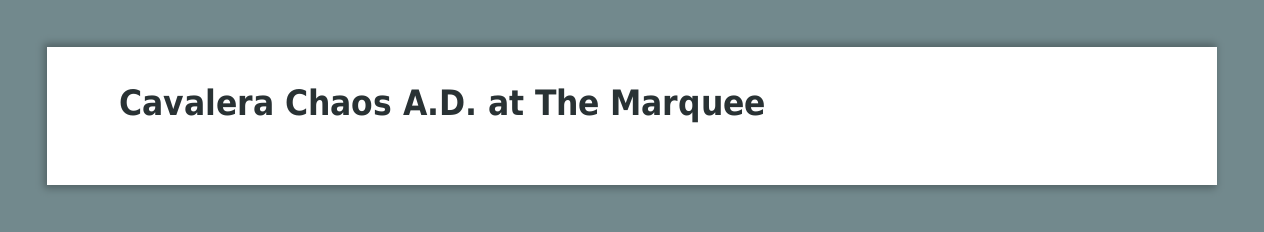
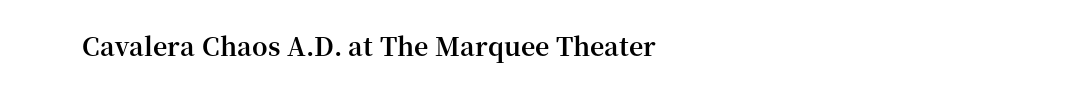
- Cavalera Chaos A.D. at The Marquee
+ Cavalera Chaos A.D. at The Marquee Theater

